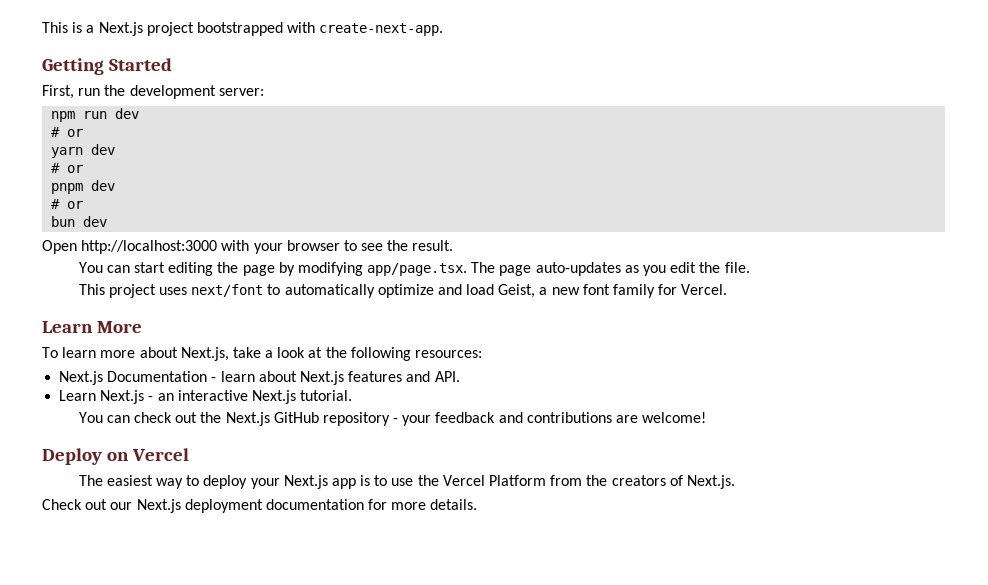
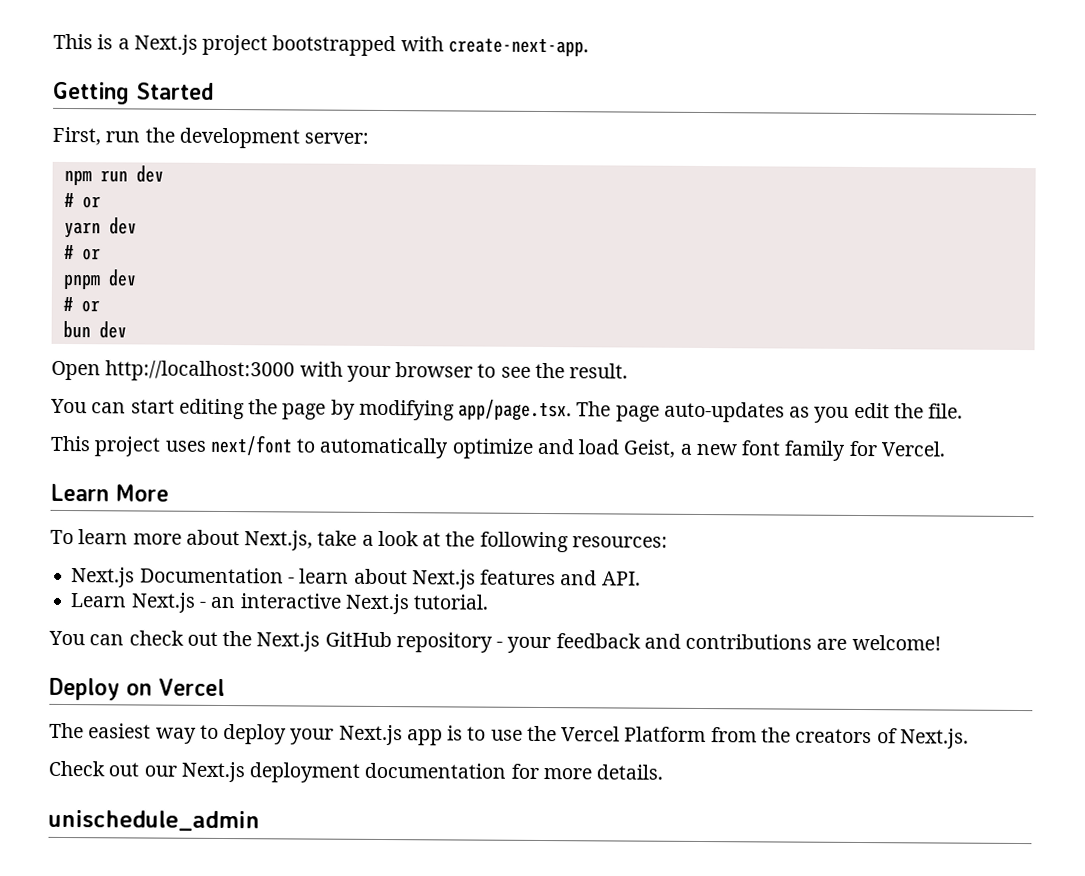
+ unischedule_admin

